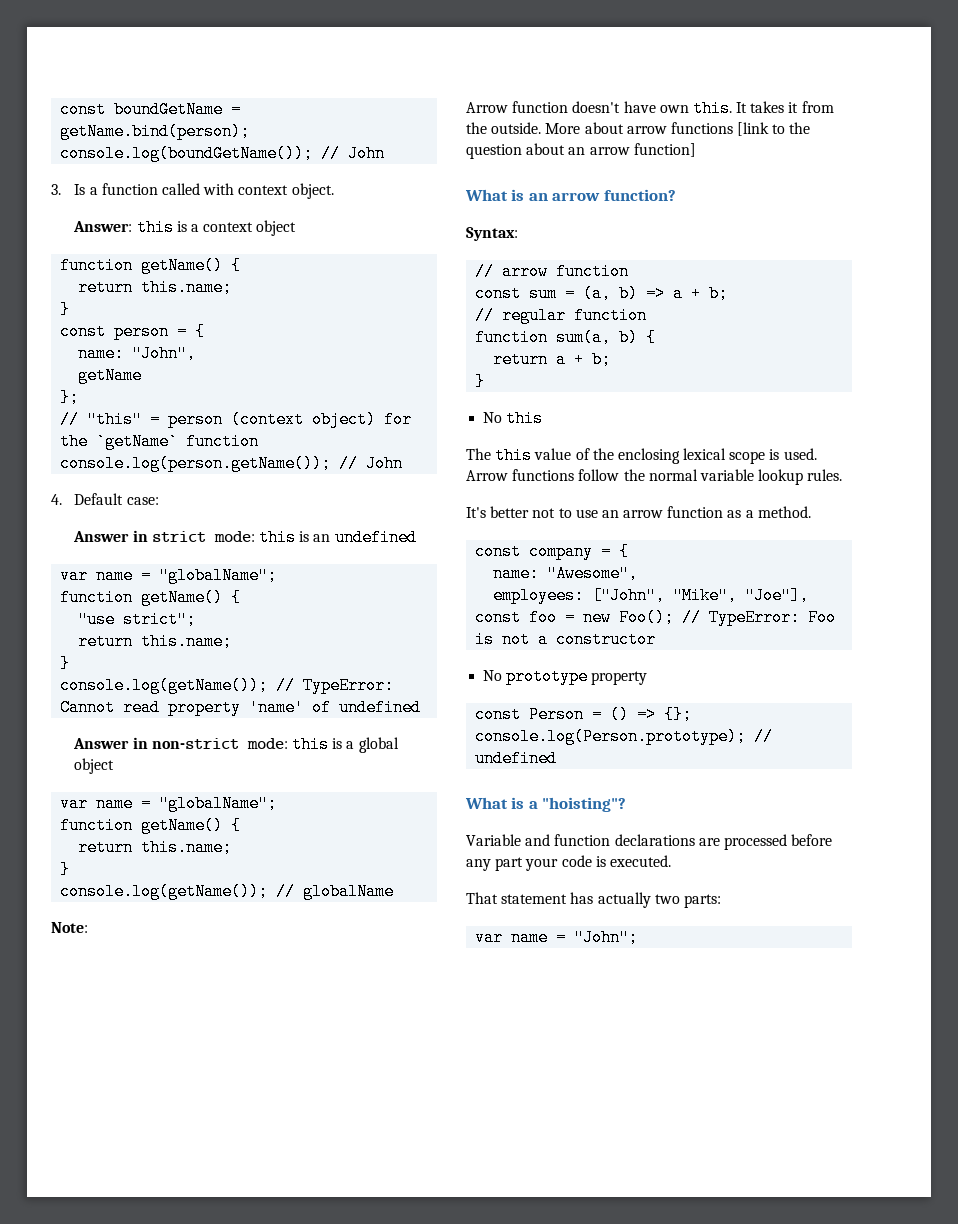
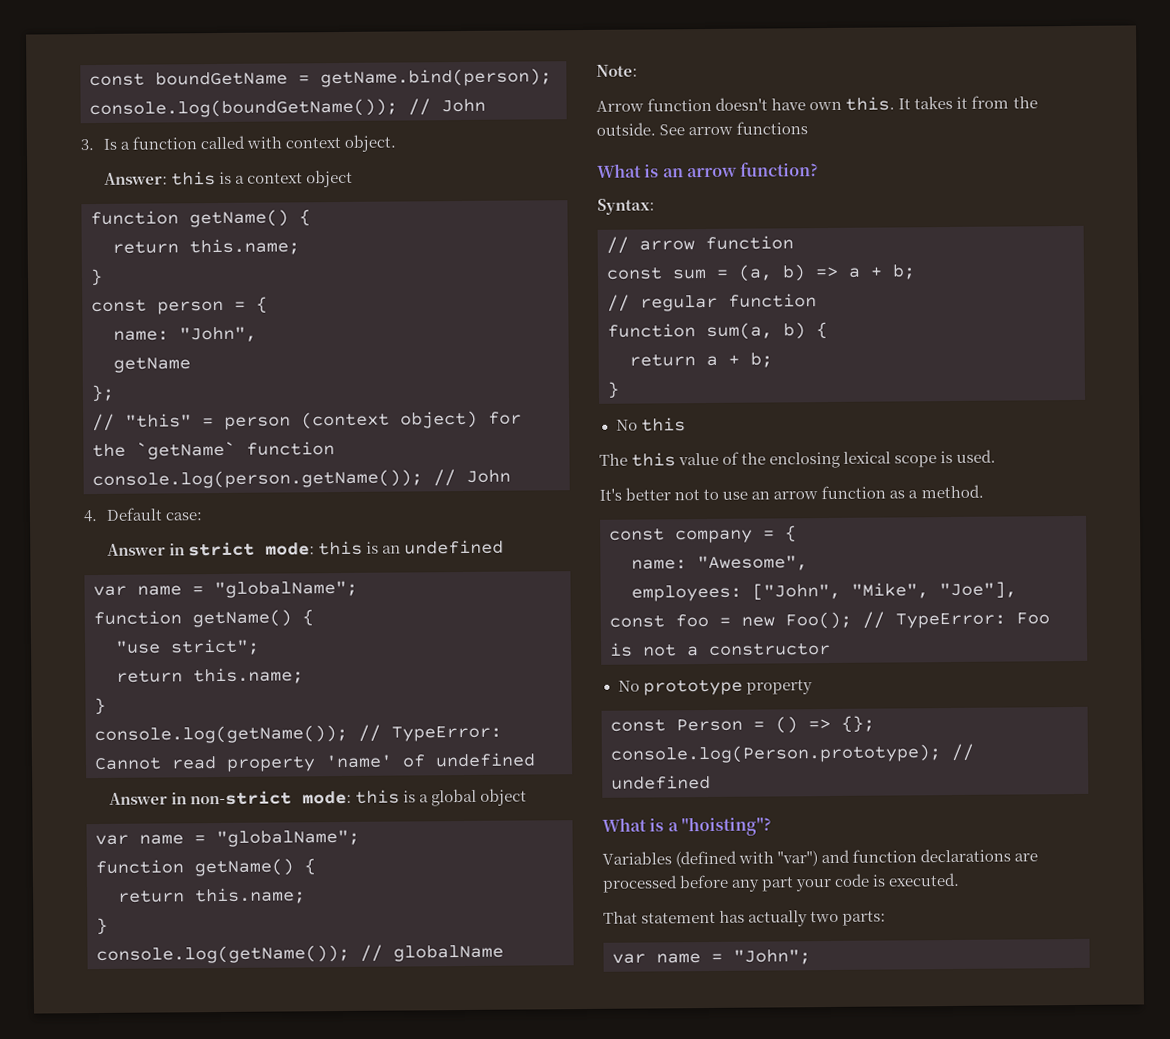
- More about arrow functions [link to the question about an arrow function]
+ See arrow functions
- Arrow functions follow the normal variable lookup rules.
- Variable and function declarations are processed before any part your code is executed.
+ Variables (defined with "var") and function declarations are processed before any part your code is executed.

